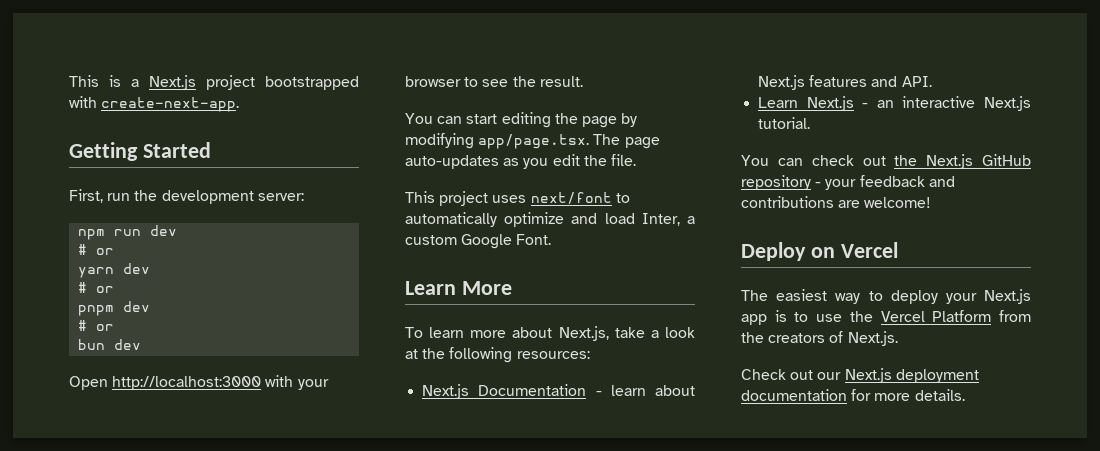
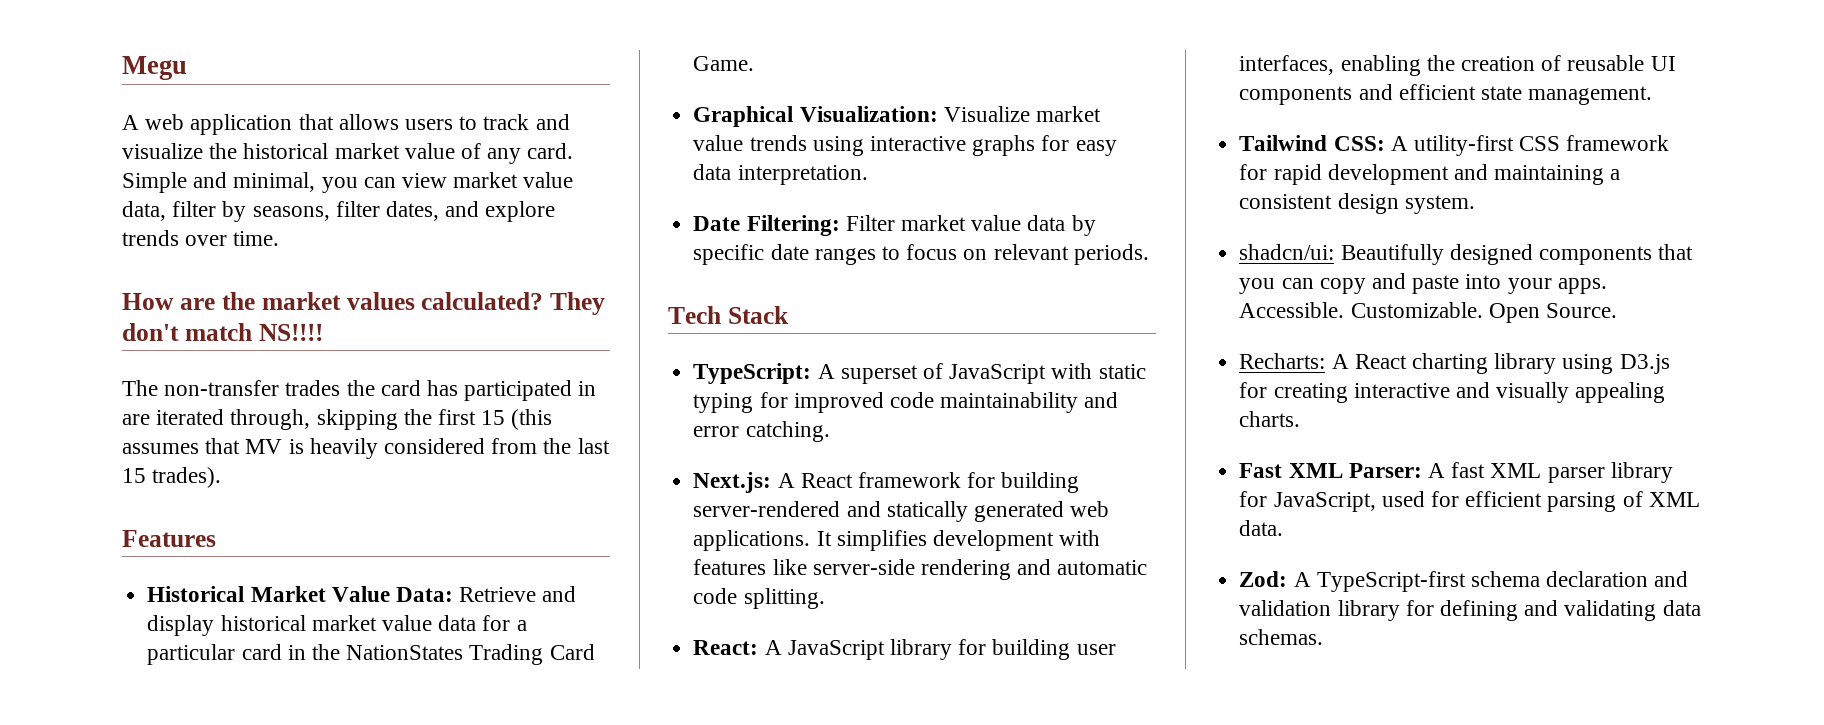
- This is a Next.js project bootstrapped with create-next-app.
- Getting Started
- First, run the development server:
- npm run dev
- # or
- yarn dev
- # or
- pnpm dev
- # or
- bun dev
- Open http://localhost:3000 with your browser to see the result.
- You can start editing the page by modifying app/page.tsx. The page auto-updates as you edit the file.
- This project uses next/font to automatically optimize and load Inter, a custom Google Font.
- Learn More
- To learn more about Next.js, take a look at the following resources:
- Next.js Documentation - learn about Next.js features and API.
- Learn Next.js - an interactive Next.js tutorial.
- You can check out the Next.js GitHub repository - your feedback and contributions are welcome!
- Deploy on Vercel
- The easiest way to deploy your Next.js app is to use the Vercel Platform from the creators of Next.js.
- Check out our Next.js deployment documentation for more details.
+ Megu
+ A web application that allows users to track and visualize the historical market value of any card. Simple and minimal, you can view market value data, filter by seasons, filter dates, and explore trends over time.
+ How are the market values calculated? They don't match NS!!!!
+ The non-transfer trades the card has participated in are iterated through, skipping the first 15 (this assumes that MV is heavily considered from the last 15 trades).
+ Features
+ Historical Market Value Data: Retrieve and display historical market value data for a particular card in the NationStates Trading Card Game.
+ Graphical Visualization: Visualize market value trends using interactive graphs for easy data interpretation.
+ Date Filtering: Filter market value data by specific date ranges to focus on relevant periods.
+ Tech Stack
+ TypeScript: A superset of JavaScript with static typing for improved code maintainability and error catching.
+ Next.js: A React framework for building server-rendered and statically generated web applications. It simplifies development with features like server-side rendering and automatic code splitting.
+ React: A JavaScript library for building user interfaces, enabling the creation of reusable UI components and efficient state management.
+ Tailwind CSS: A utility-first CSS framework for rapid development and maintaining a consistent design system.
+ shadcn/ui: Beautifully designed components that you can copy and paste into your apps. Accessible. Customizable. Open Source.
+ Recharts: A React charting library using D3.js for creating interactive and visually appealing charts.
+ Fast XML Parser: A fast XML parser library for JavaScript, used for efficient parsing of XML data.
+ Zod: A TypeScript-first schema declaration and validation library for defining and validating data schemas.

